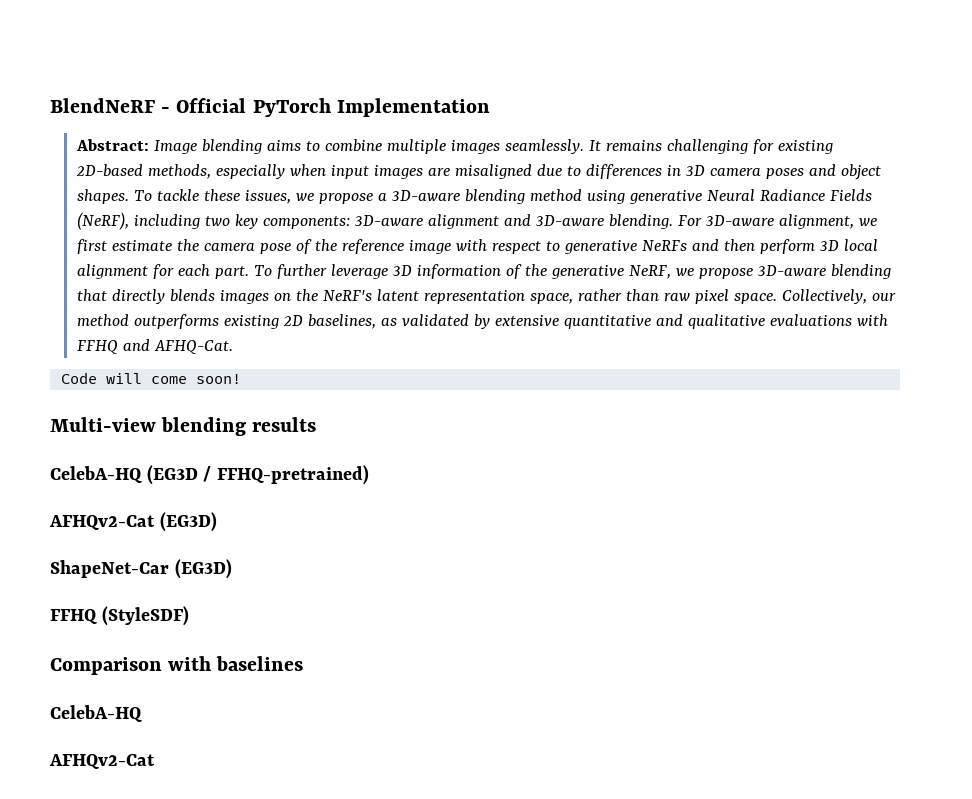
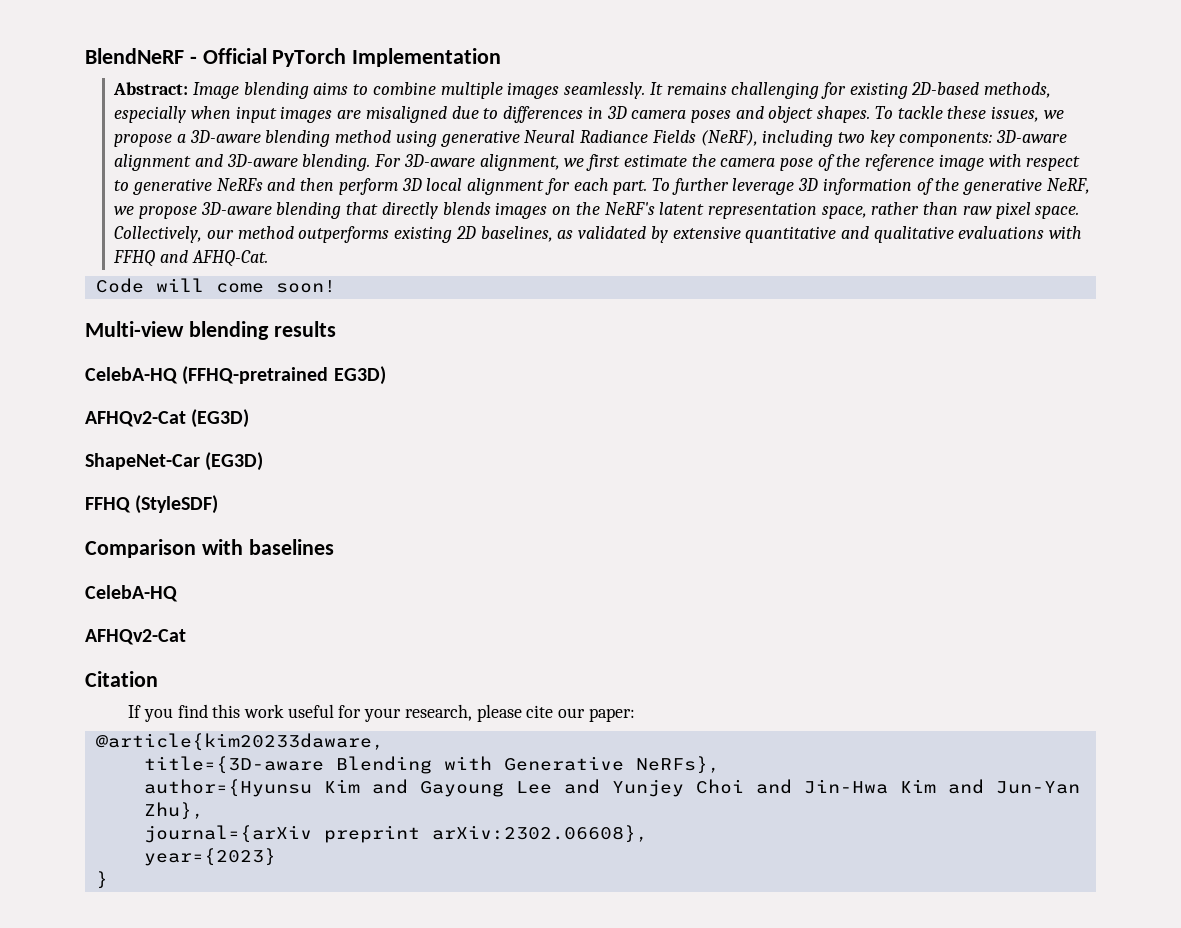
- CelebA-HQ (EG3D / FFHQ-pretrained)
+ CelebA-HQ (FFHQ-pretrained EG3D)
+ Citation
+ If you find this work useful for your research, please cite our paper:
+ @article{kim20233daware,
+ title={3D-aware Blending with Generative NeRFs},
+ author={Hyunsu Kim and Gayoung Lee and Yunjey Choi and Jin-Hwa Kim and Jun-Yan Zhu},
+ journal={arXiv preprint arXiv:2302.06608},
+ year={2023}
+ }

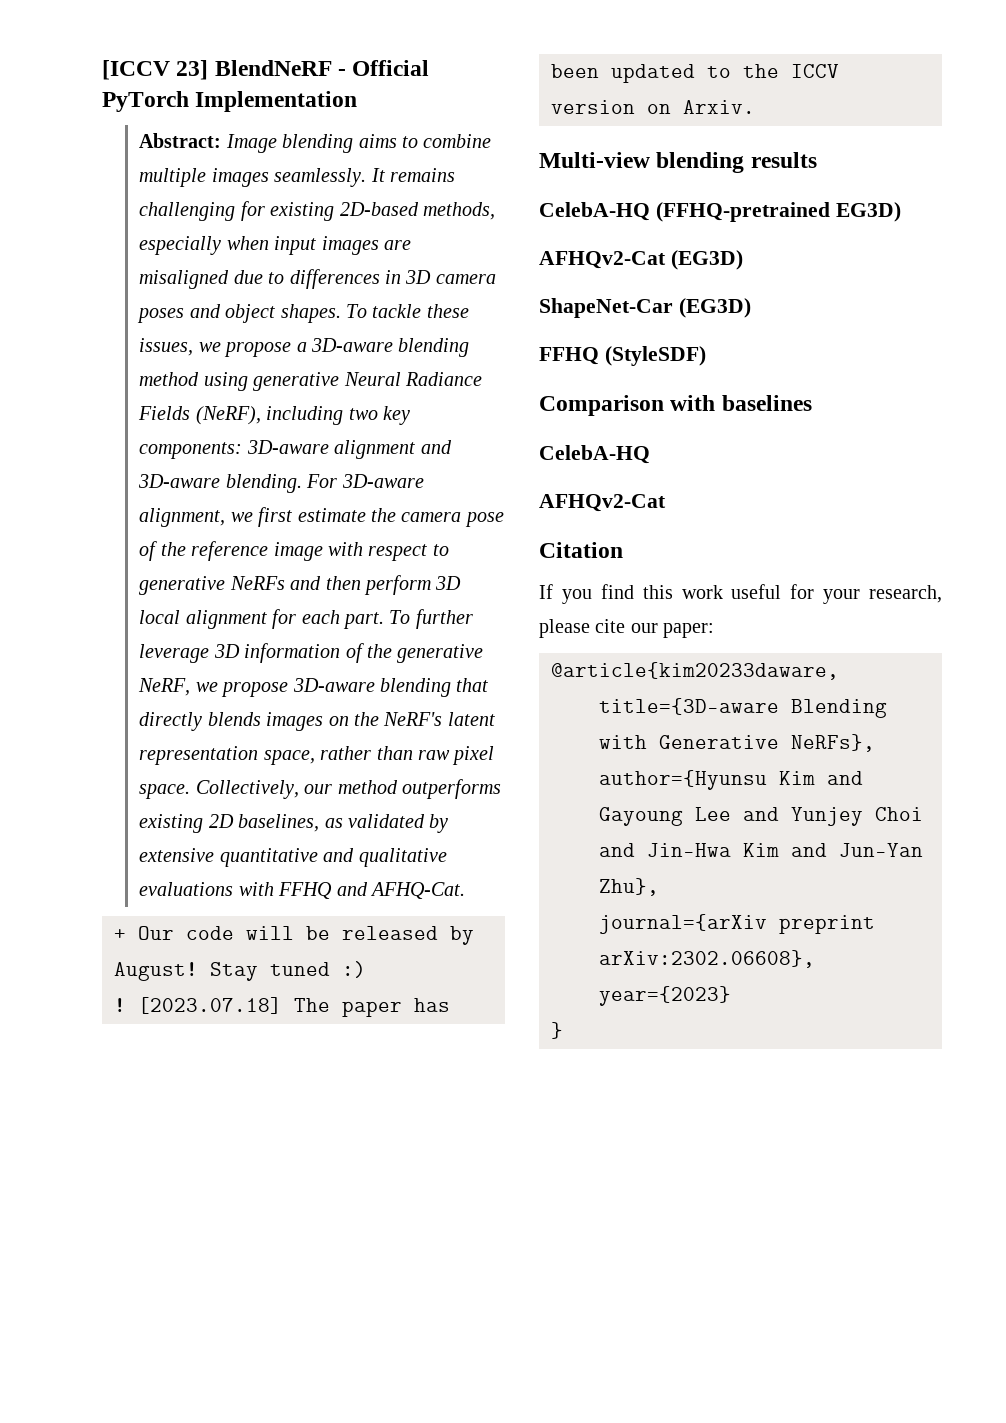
- BlendNeRF - Official PyTorch Implementation
+ [ICCV 23] BlendNeRF - Official PyTorch Implementation
- Code will come soon!
+ + Our code will be released by August! Stay tuned :)
+ ! [2023.07.18] The paper has been updated to the ICCV version on Arxiv.

